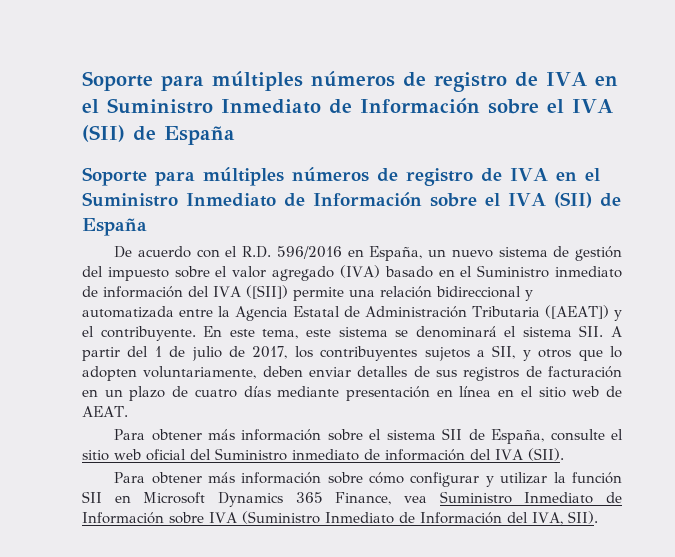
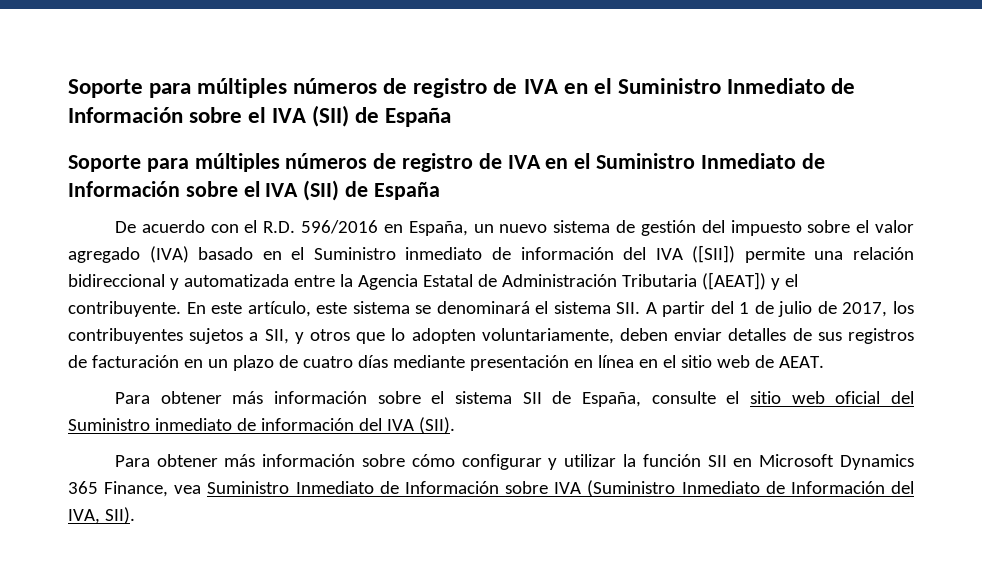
- En este tema, este sistema se denominará el sistema SII. A partir del 1 de julio de 2017, los contribuyentes sujetos a SII, y otros que lo adopten voluntariamente, deben enviar detalles de sus registros de facturación en un plazo de cuatro días mediante presentación en línea en el sitio web de AEAT.
+ En este artículo, este sistema se denominará el sistema SII. A partir del 1 de julio de 2017, los contribuyentes sujetos a SII, y otros que lo adopten voluntariamente, deben enviar detalles de sus registros de facturación en un plazo de cuatro días mediante presentación en línea en el sitio web de AEAT.

